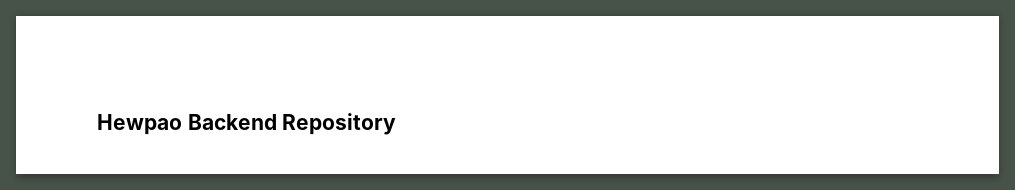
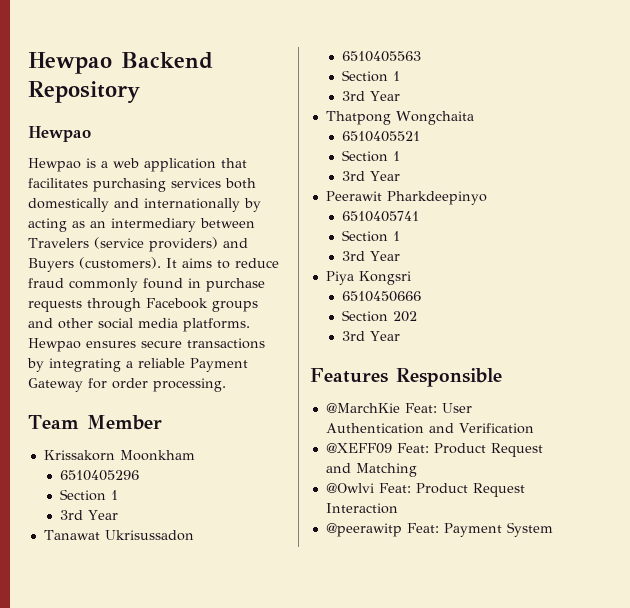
  Hewpao Backend Repository
+ Hewpao
+ Hewpao is a web application that facilitates purchasing services both domestically and internationally by acting as an intermediary between Travelers (service providers) and Buyers (customers). It aims to reduce fraud commonly found in purchase requests through Facebook groups and other social media platforms. Hewpao ensures secure transactions by integrating a reliable Payment Gateway for order processing.
+ Team Member
+ Krissakorn Moonkham
+ 6510405296
+ Section 1
+ 3rd Year
+ Tanawat Ukrisussadon
+ 6510405563
+ Section 1
+ 3rd Year
+ Thatpong Wongchaita
+ 6510405521
+ Section 1
+ 3rd Year
+ Peerawit Pharkdeepinyo
+ 6510405741
+ Section 1
+ 3rd Year
+ Piya Kongsri
+ 6510450666
+ Section 202
+ 3rd Year
+ Features Responsible
+ @MarchKie Feat: User Authentication and Verification
+ @XEFF09 Feat: Product Request and Matching
+ @Owlvi Feat: Product Request Interaction
+ @peerawitp Feat: Payment System

